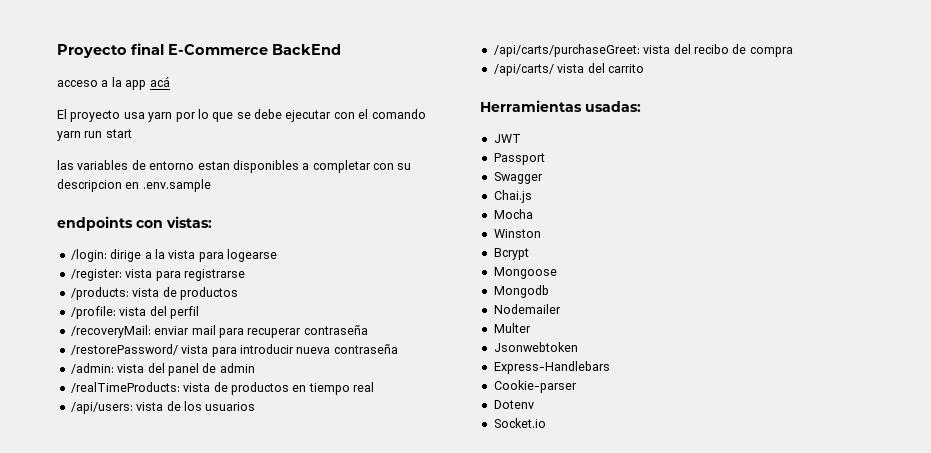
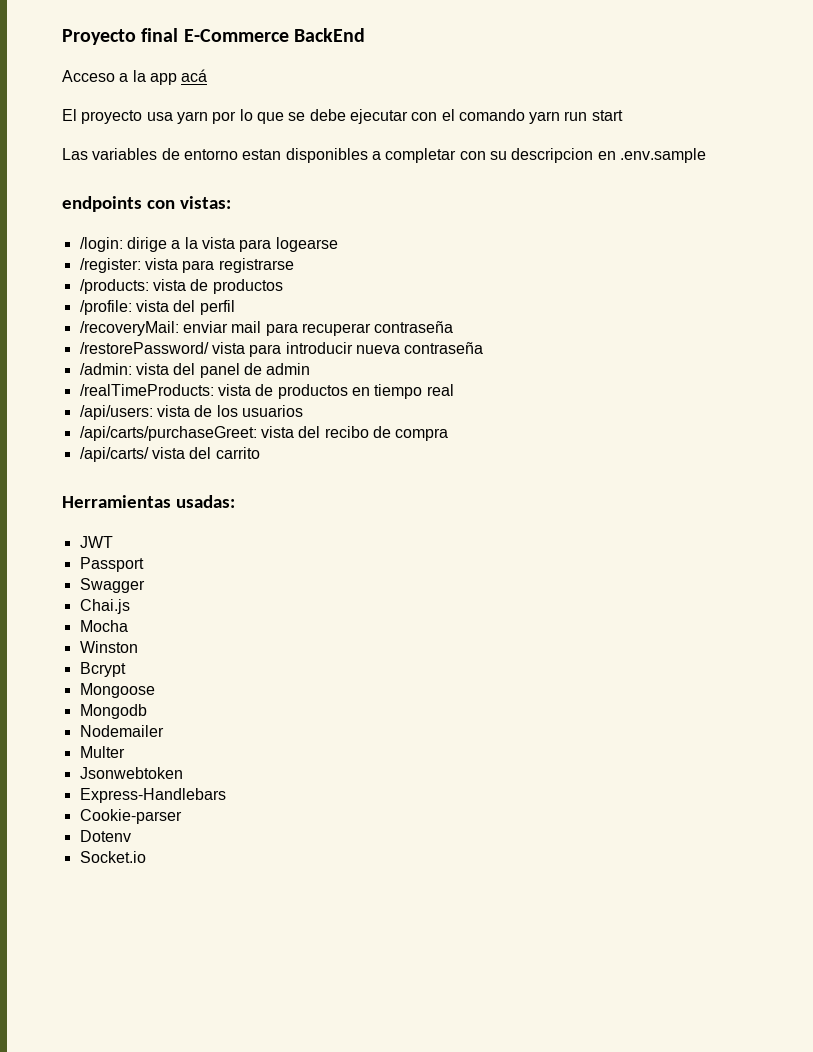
- acceso a la app acá
+ Acceso a la app acá
- las variables de entorno estan disponibles a completar con su descripcion en .env.sample
+ Las variables de entorno estan disponibles a completar con su descripcion en .env.sample

